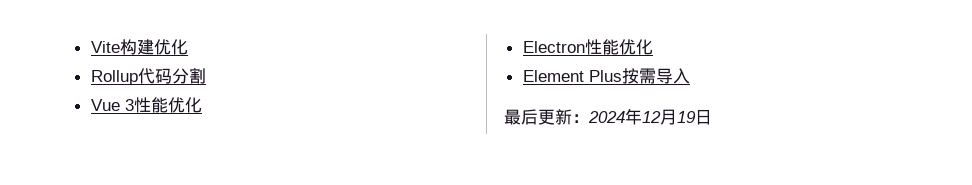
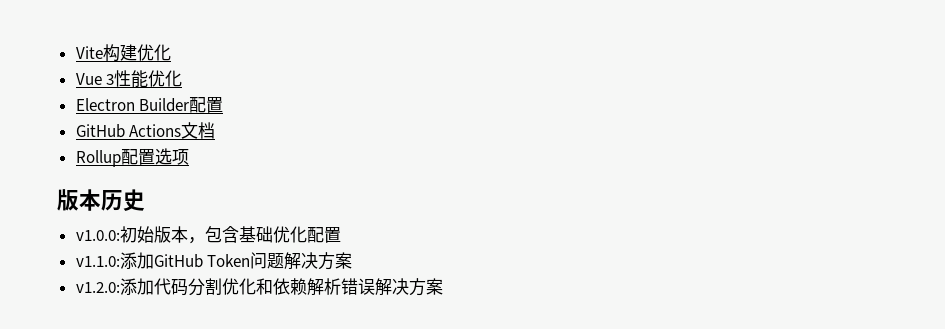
- Rollup代码分割
- Electron性能优化
- Element Plus按需导入
- 最后更新：2024年12月19日
+ Electron Builder配置
+ GitHub Actions文档
+ Rollup配置选项
+ 版本历史
+ v1.0.0:初始版本，包含基础优化配置
+ v1.1.0:添加GitHub Token问题解决方案
+ v1.2.0:添加代码分割优化和依赖解析错误解决方案

